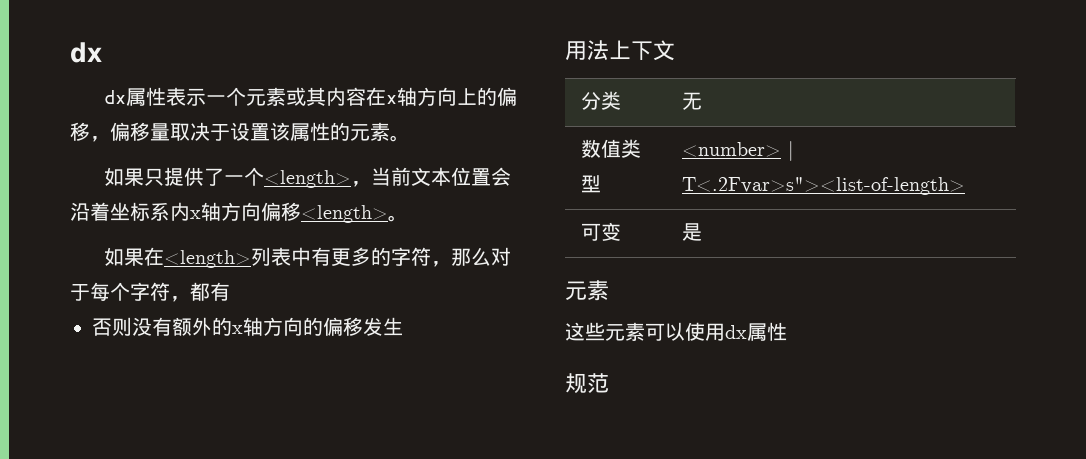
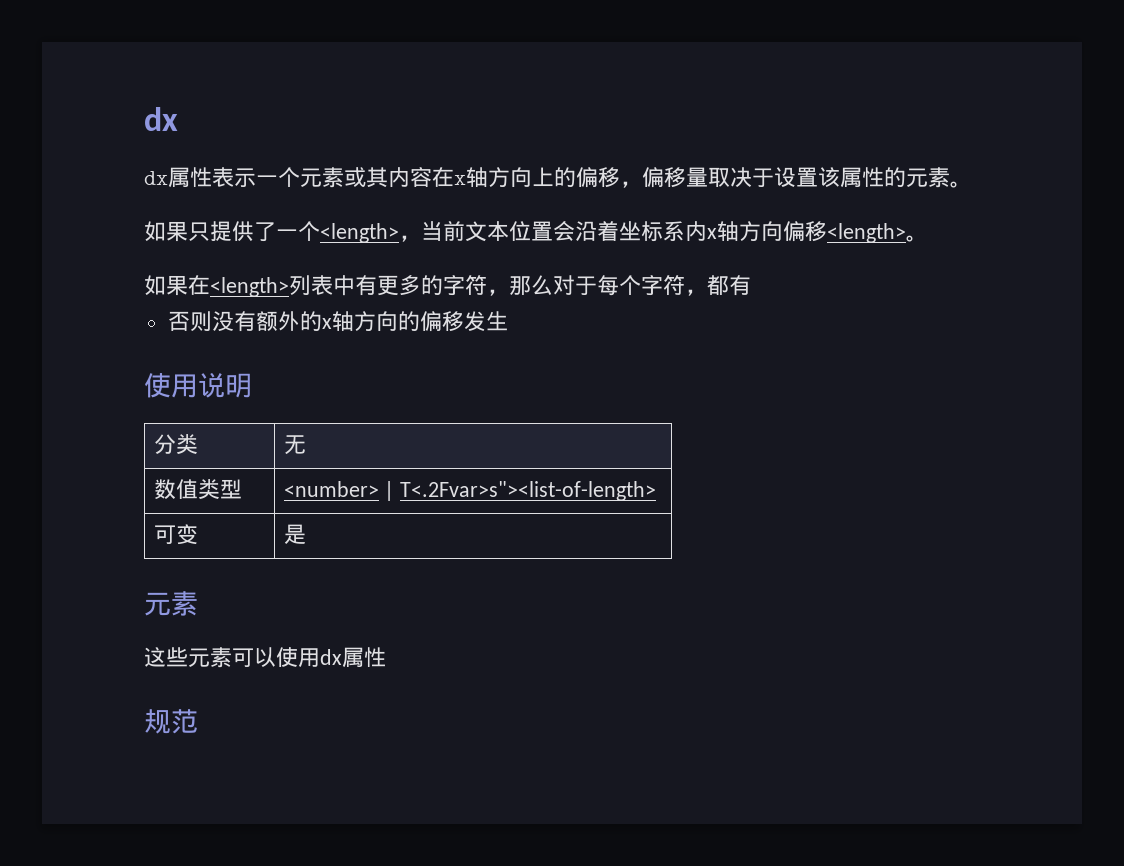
- 用法上下文
+ 使用说明

